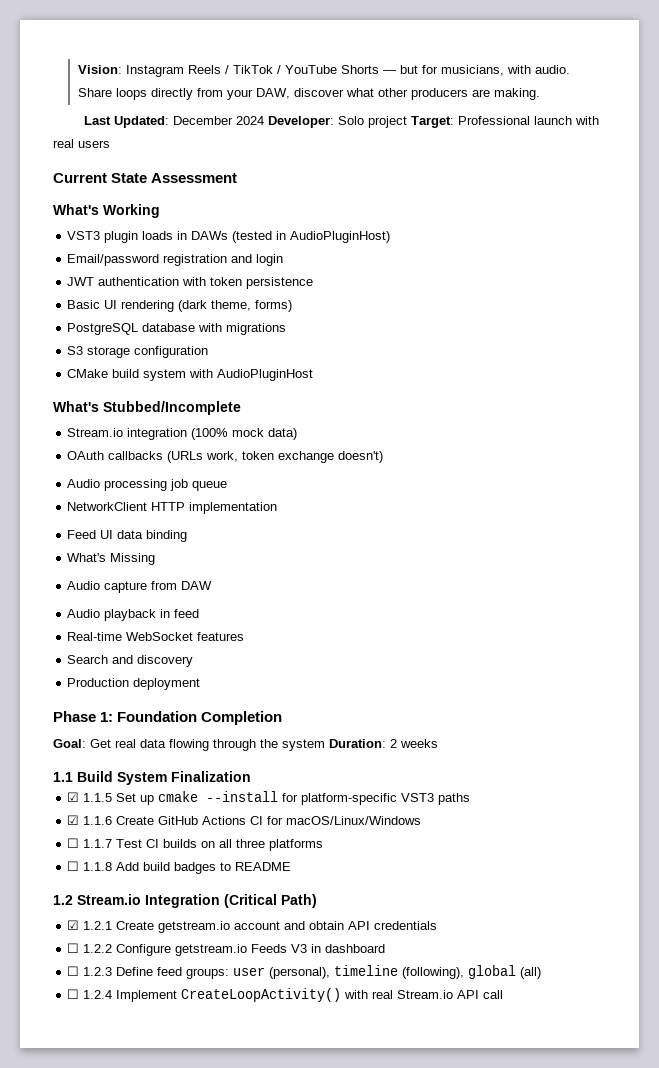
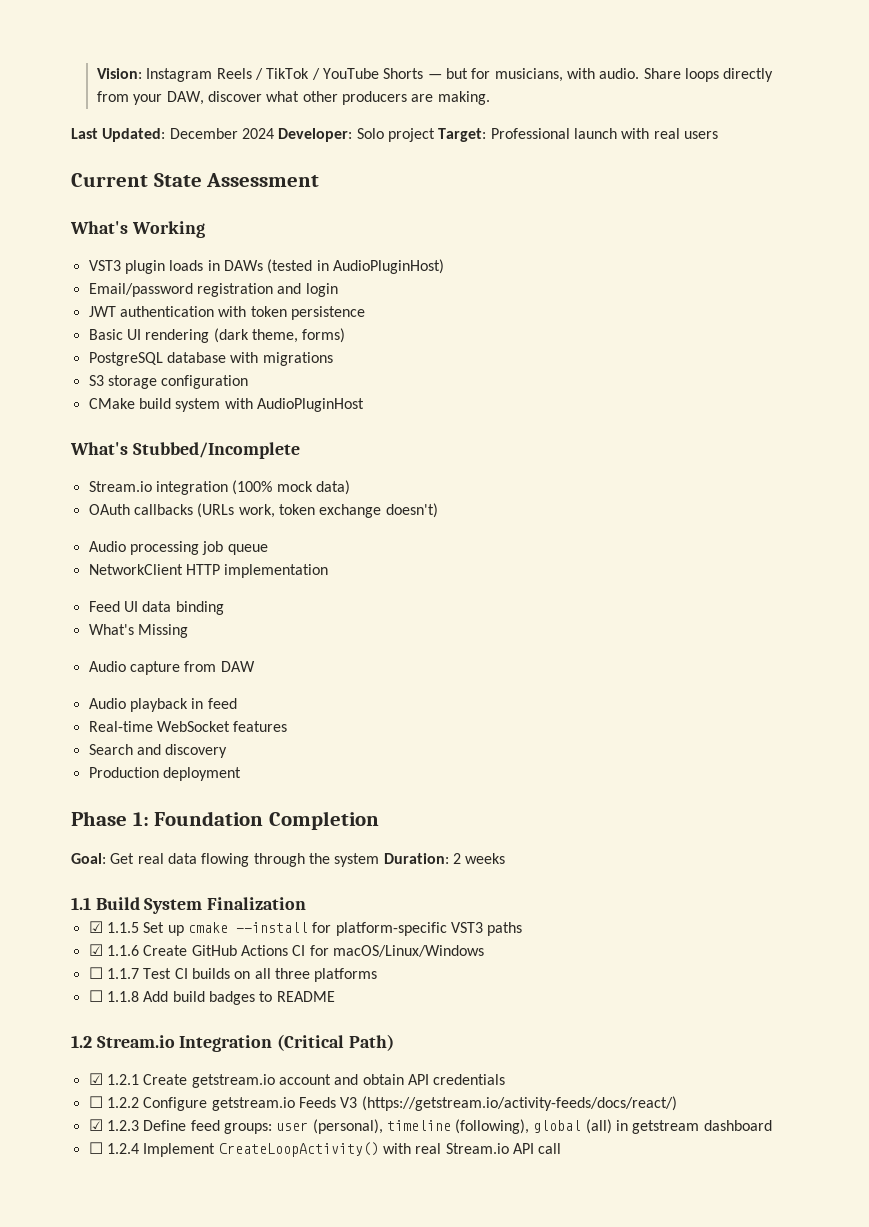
- ☐ 1.2.2 Configure getstream.io Feeds V3 in dashboard
- ☐ 1.2.3 Define feed groups: user (personal), timeline (following), global (all)
+ ☐ 1.2.2 Configure getstream.io Feeds V3 (https://getstream.io/activity-feeds/docs/react/)
+ ☑ 1.2.3 Define feed groups: user (personal), timeline (following), global (all) in getstream dashboard

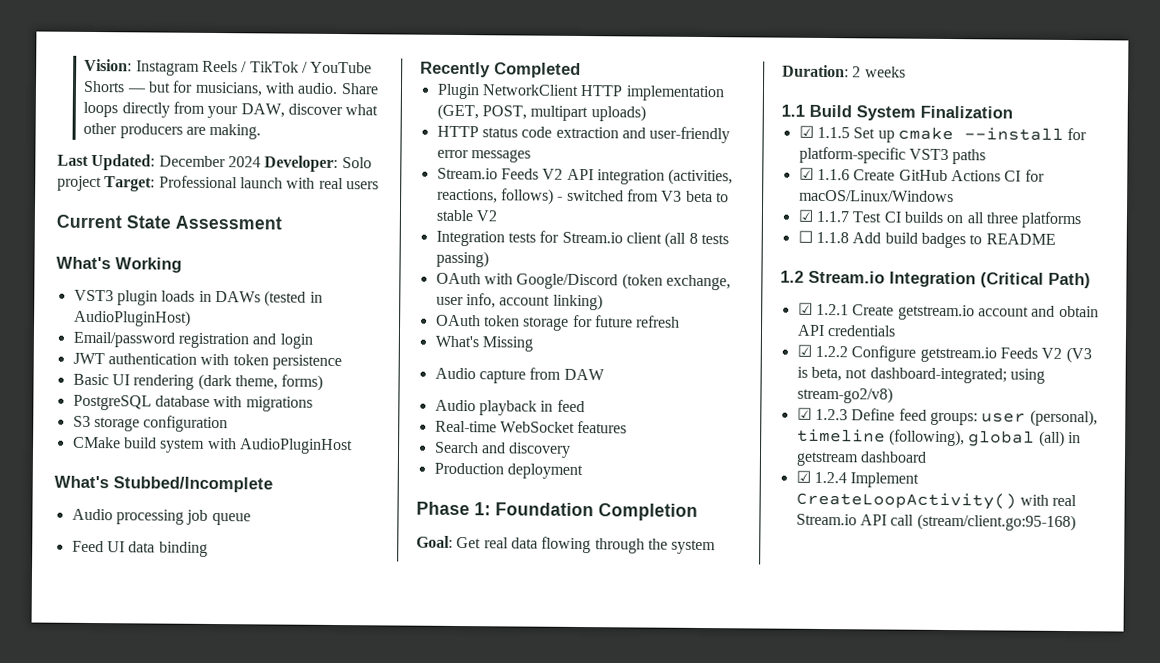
- Stream.io integration (100% mock data)
- OAuth callbacks (URLs work, token exchange doesn't)
- NetworkClient HTTP implementation
+ Recently Completed
+ Plugin NetworkClient HTTP implementation (GET, POST, multipart uploads)
+ HTTP status code extraction and user-friendly error messages
+ Stream.io Feeds V2 API integration (activities, reactions, follows) - switched from V3 beta to stable V2
+ Integration tests for Stream.io client (all 8 tests passing)
+ OAuth with Google/Discord (token exchange, user info, account linking)
+ OAuth token storage for future refresh
- ☐ 1.1.7 Test CI builds on all three platforms
+ ☑ 1.1.7 Test CI builds on all three platforms
- ☐ 1.2.2 Configure getstream.io Feeds V3 (https://getstream.io/activity-feeds/docs/react/)
+ ☑ 1.2.2 Configure getstream.io Feeds V2 (V3 is beta, not dashboard-integrated; using stream-go2/v8)
- ☐ 1.2.4 Implement CreateLoopActivity() with real Stream.io API call
+ ☑ 1.2.4 Implement CreateLoopActivity() with real Stream.io API call (stream/client.go:95-168)

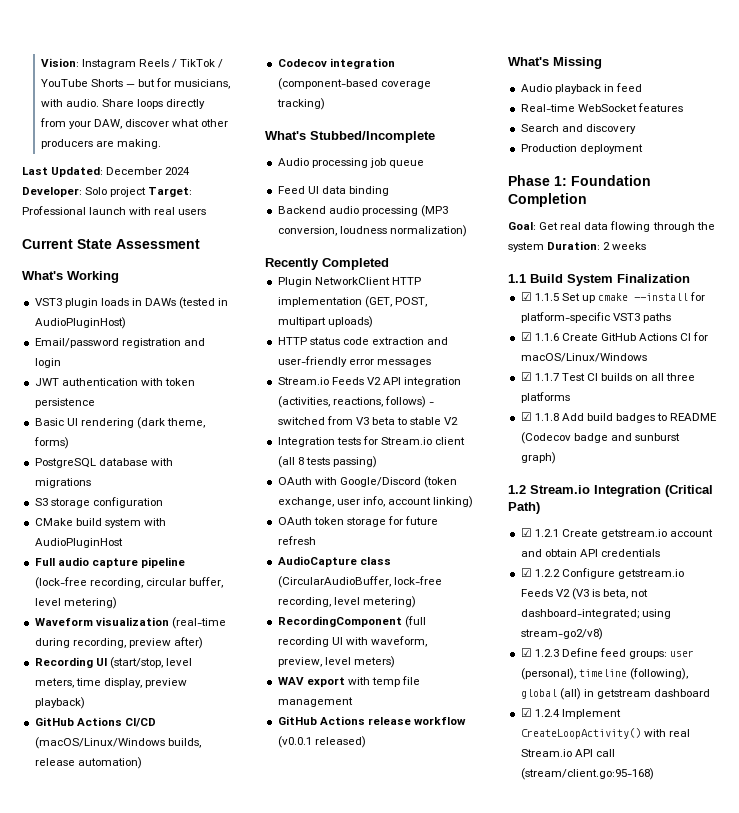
+ Full audio capture pipeline (lock-free recording, circular buffer, level metering)
+ Waveform visualization (real-time during recording, preview after)
+ Recording UI (start/stop, level meters, time display, preview playback)
+ GitHub Actions CI/CD (macOS/Linux/Windows builds, release automation)
+ Codecov integration (component-based coverage tracking)
+ Backend audio processing (MP3 conversion, loudness normalization)
+ AudioCapture class (CircularAudioBuffer, lock-free recording, level metering)
+ RecordingComponent (full recording UI with waveform, preview, level meters)
+ WAV export with temp file management
+ GitHub Actions release workflow (v0.0.1 released)
  What's Missing
- Audio capture from DAW
- ☐ 1.1.8 Add build badges to README
+ ☑ 1.1.8 Add build badges to README (Codecov badge and sunburst graph)

